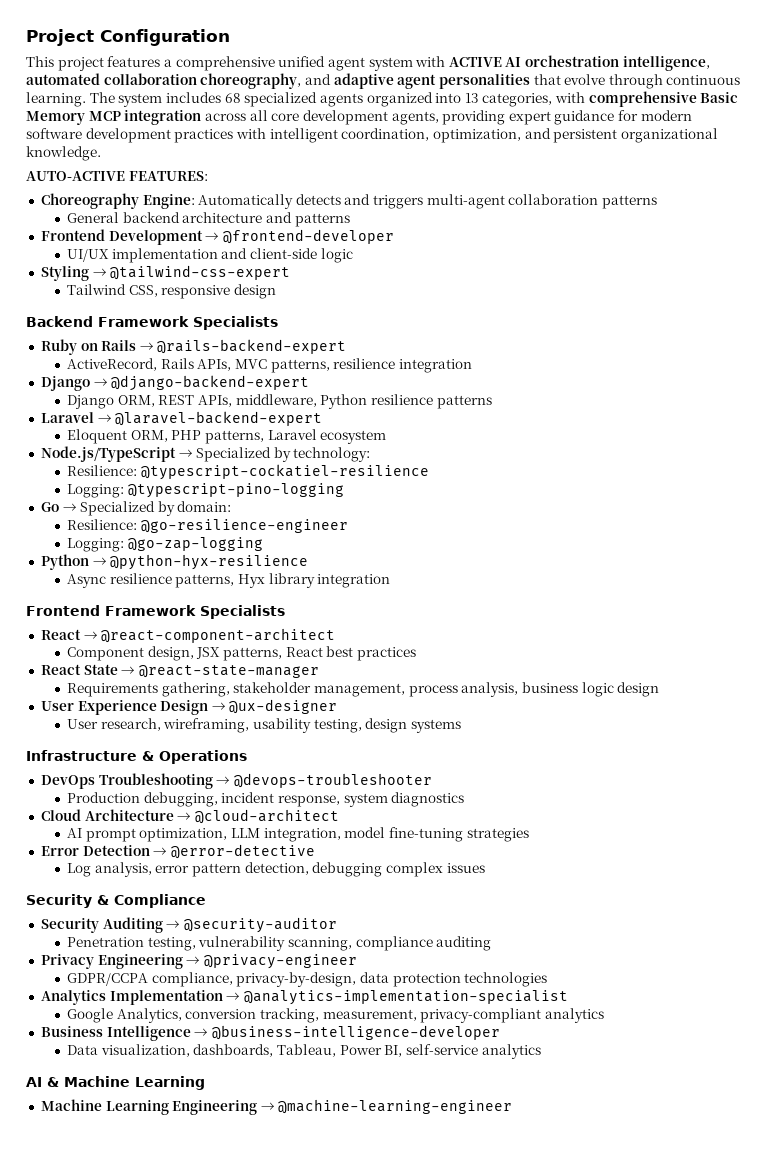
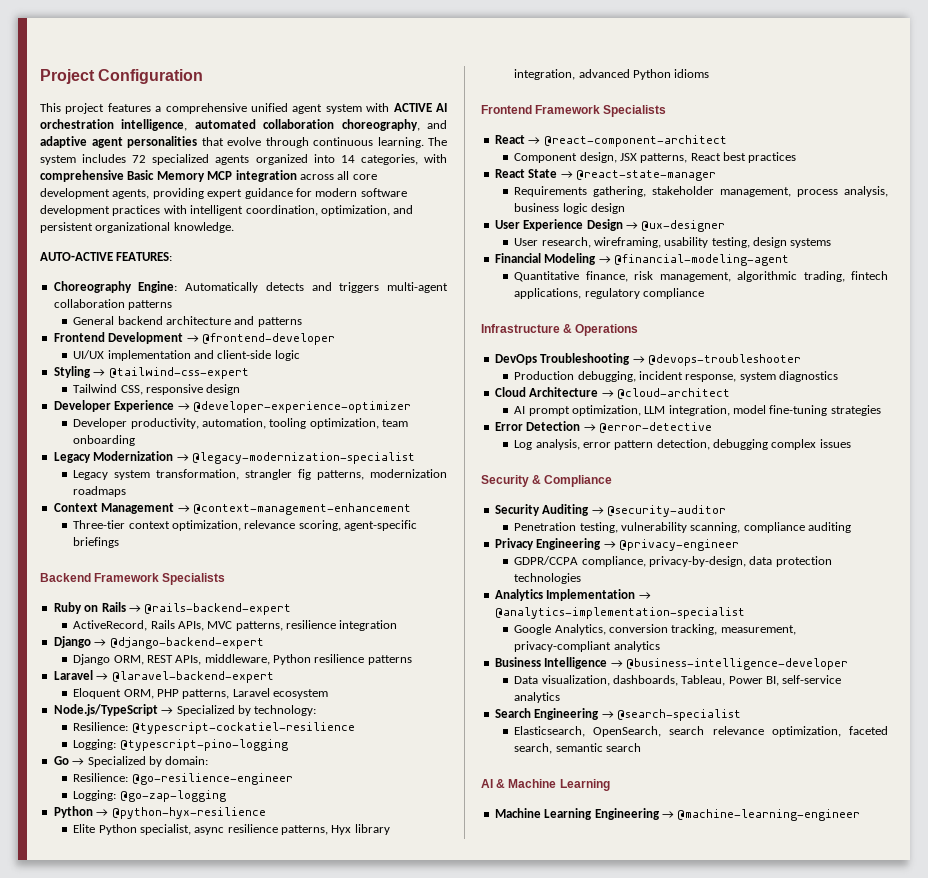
- The system includes 68 specialized agents organized into 13 categories, with comprehensive Basic Memory MCP integration across all core development agents, providing expert guidance for modern software development practices with intelligent coordination, optimization, and persistent organizational knowledge.
+ The system includes 72 specialized agents organized into 14 categories, with comprehensive Basic Memory MCP integration across all core development agents, providing expert guidance for modern software development practices with intelligent coordination, optimization, and persistent organizational knowledge.
+ Developer Experience → @developer-experience-optimizer
+ Developer productivity, automation, tooling optimization, team onboarding
+ Legacy Modernization → @legacy-modernization-specialist
+ Legacy system transformation, strangler fig patterns, modernization roadmaps
+ Context Management → @context-management-enhancement
+ Three-tier context optimization, relevance scoring, agent-specific briefings
- Async resilience patterns, Hyx library integration
+ Elite Python specialist, async resilience patterns, Hyx library integration, advanced Python idioms
+ Financial Modeling → @financial-modeling-agent
+ Quantitative finance, risk management, algorithmic trading, fintech applications, regulatory compliance
+ Search Engineering → @search-specialist
+ Elasticsearch, OpenSearch, search relevance optimization, faceted search, semantic search

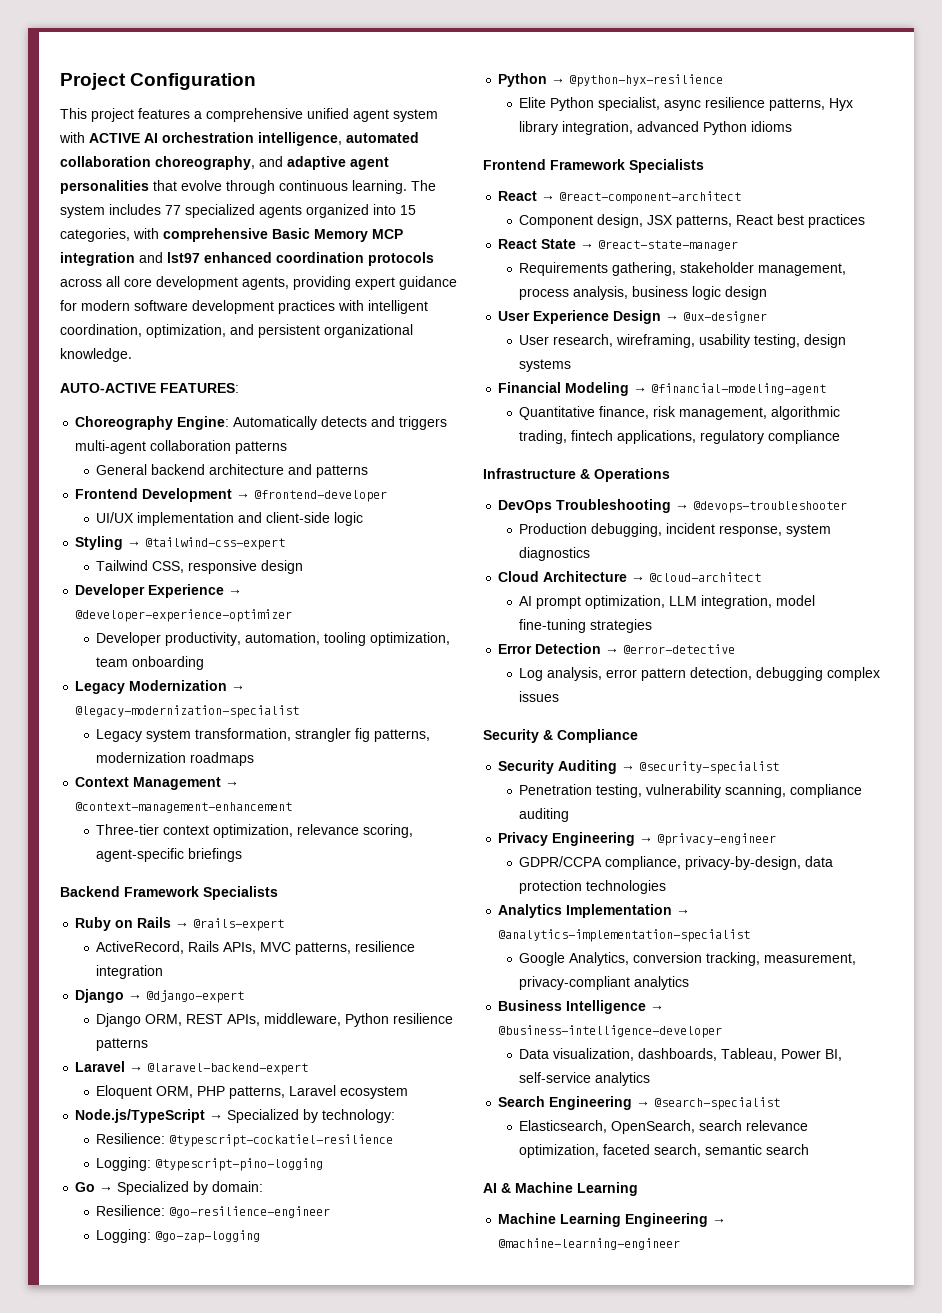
- The system includes 72 specialized agents organized into 14 categories, with comprehensive Basic Memory MCP integration across all core development agents, providing expert guidance for modern software development practices with intelligent coordination, optimization, and persistent organizational knowledge.
+ The system includes 77 specialized agents organized into 15 categories, with comprehensive Basic Memory MCP integration and lst97 enhanced coordination protocols across all core development agents, providing expert guidance for modern software development practices with intelligent coordination, optimization, and persistent organizational knowledge.
- Ruby on Rails → @rails-backend-expert
+ Ruby on Rails → @rails-expert
- Django → @django-backend-expert
+ Django → @django-expert
- Security Auditing → @security-auditor
+ Security Auditing → @security-specialist

